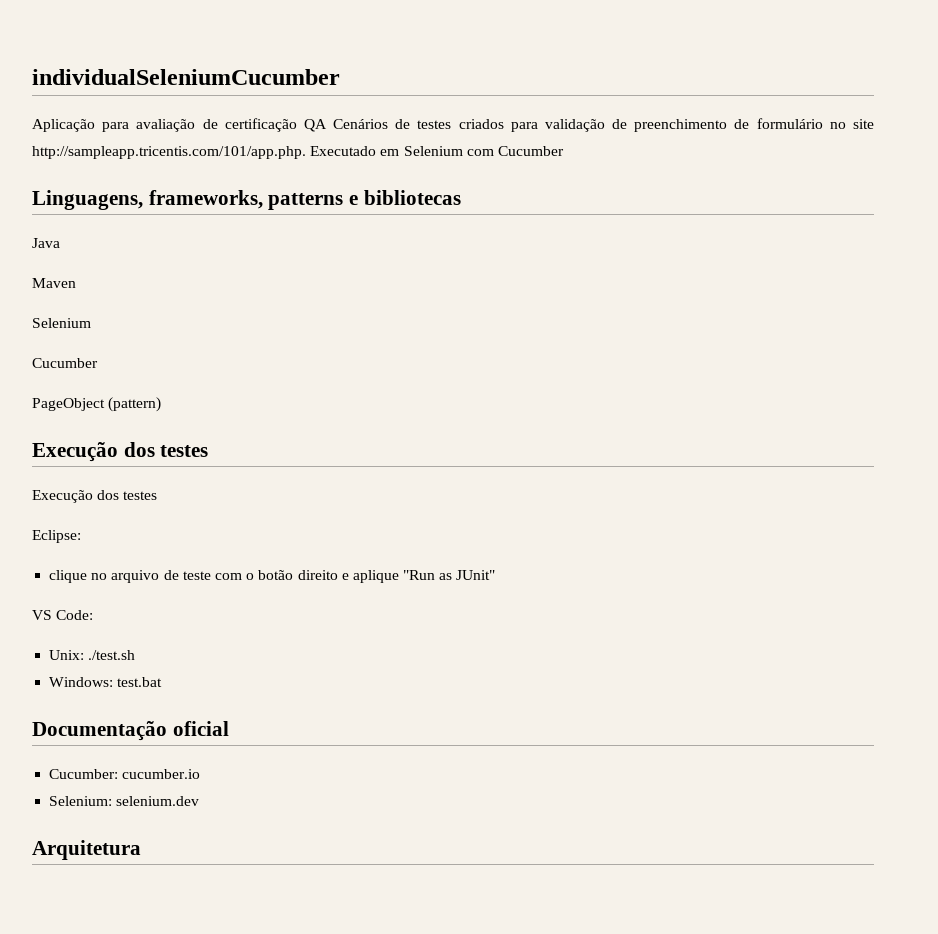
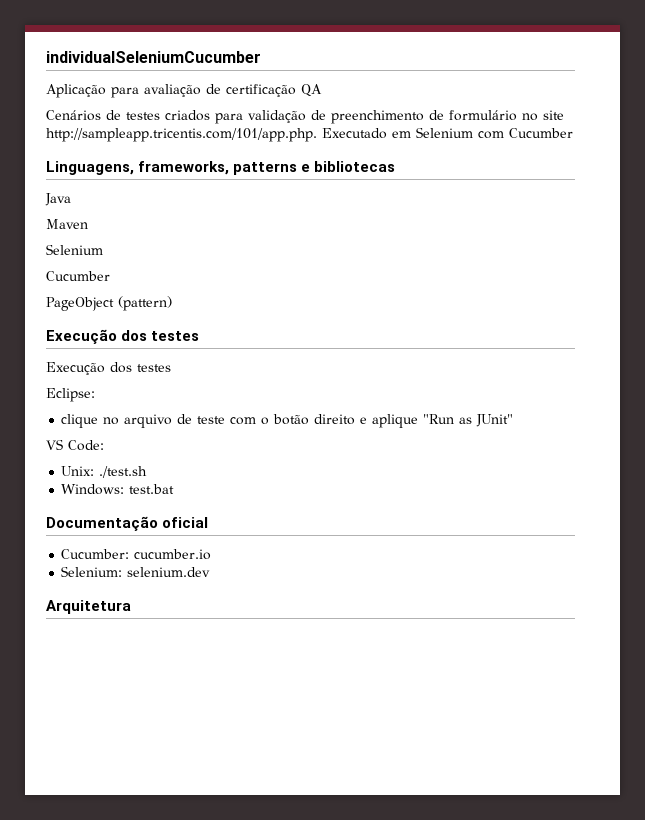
- Aplicação para avaliação de certificação QA Cenários de testes criados para validação de preenchimento de formulário no site http://sampleapp.tricentis.com/101/app.php. Executado em Selenium com Cucumber
+ Aplicação para avaliação de certificação QA
+ Cenários de testes criados para validação de preenchimento de formulário no site http://sampleapp.tricentis.com/101/app.php. Executado em Selenium com Cucumber

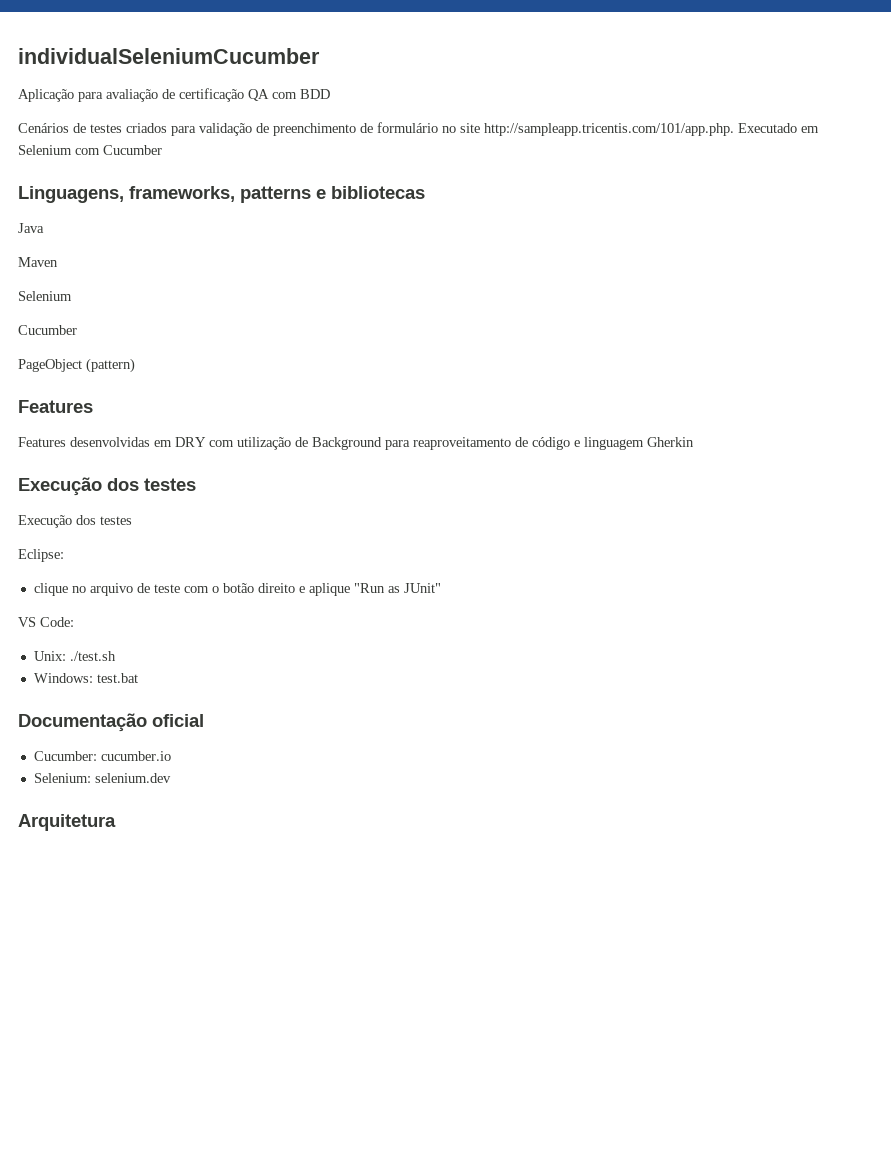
- Aplicação para avaliação de certificação QA
+ Aplicação para avaliação de certificação QA com BDD
  PageObject (pattern)
+ Features
+ Features desenvolvidas em DRY com utilização de Background para reaproveitamento de código e linguagem Gherkin

